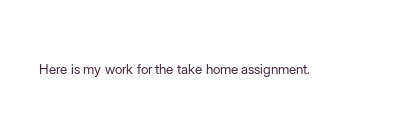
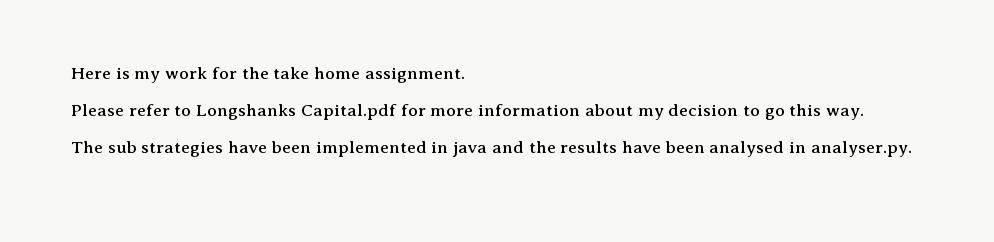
+ Please refer to Longshanks Capital.pdf for more information about my decision to go this way.
+ The sub strategies have been implemented in java and the results have been analysed in analyser.py.

